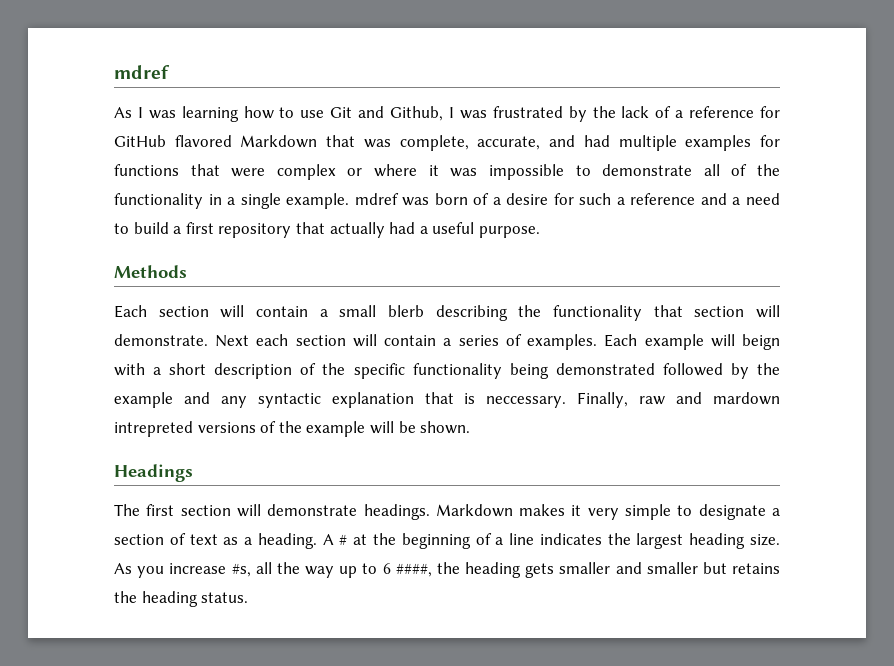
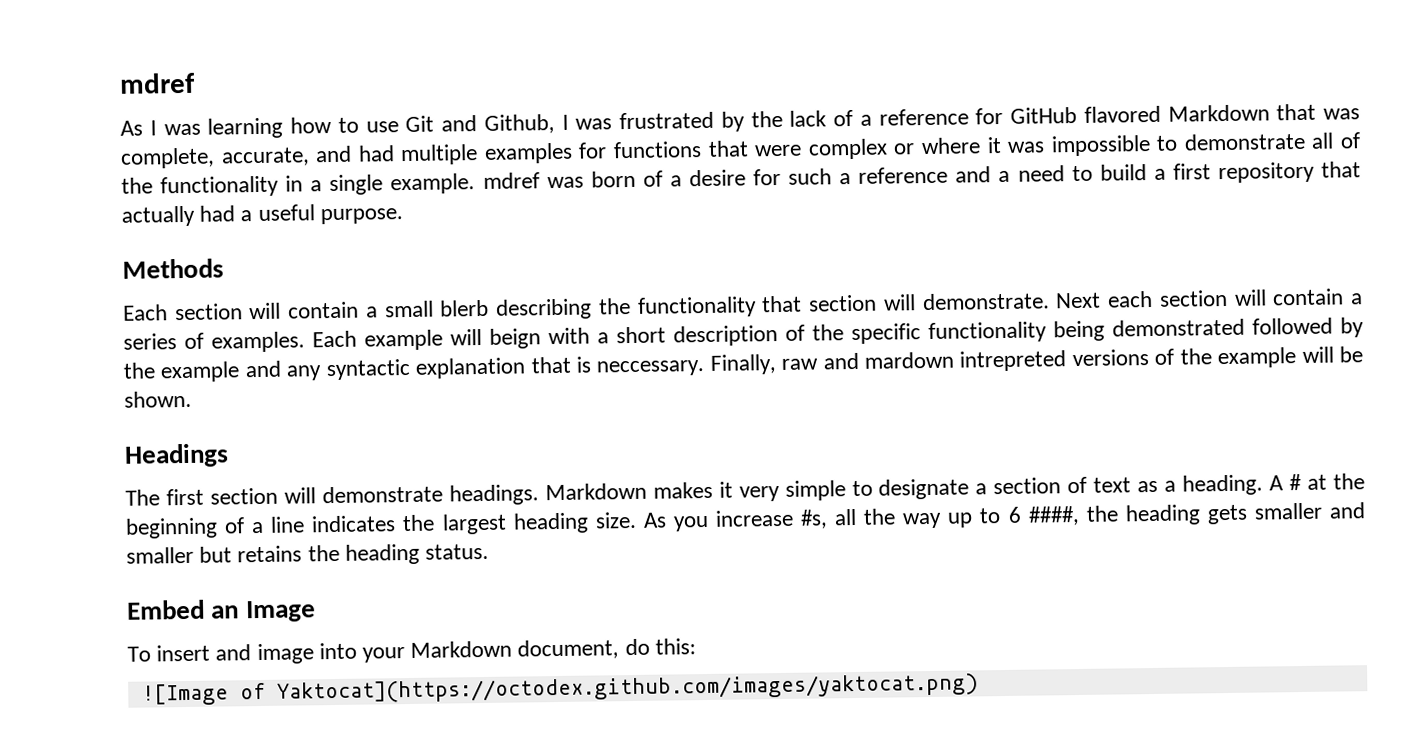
+ Embed an Image
+ To insert and image into your Markdown document, do this:
+ ![Image of Yaktocat](https://octodex.github.com/images/yaktocat.png)

